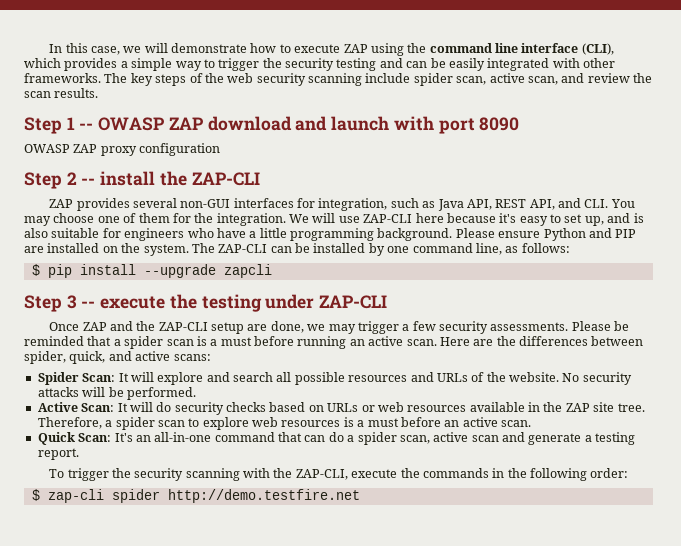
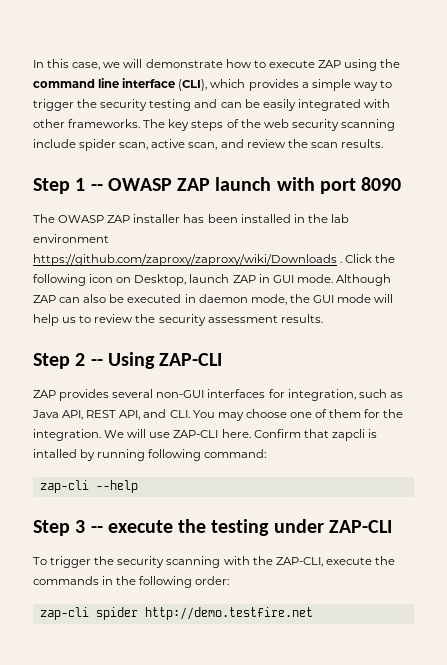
- Step 1 -- OWASP ZAP download and launch with port 8090
+ Step 1 -- OWASP ZAP launch with port 8090
- OWASP ZAP proxy configuration
+ The OWASP ZAP installer has been installed in the lab environment https://github.com/zaproxy/zaproxy/wiki/Downloads . Click the following icon on Desktop, launch ZAP in GUI mode. Although ZAP can also be executed in daemon mode, the GUI mode will help us to review the security assessment results.
- Step 2 -- install the ZAP-CLI
+ Step 2 -- Using ZAP-CLI
- We will use ZAP-CLI here because it's easy to set up, and is also suitable for engineers who have a little programming background. Please ensure Python and PIP are installed on the system. The ZAP-CLI can be installed by one command line, as follows:
- $ pip install --upgrade zapcli
+ We will use ZAP-CLI here. Confirm that zapcli is intalled by running following command:
+ zap-cli --help
- Once ZAP and the ZAP-CLI setup are done, we may trigger a few security assessments. Please be reminded that a spider scan is a must before running an active scan. Here are the differences between spider, quick, and active scans:
- Spider Scan: It will explore and search all possible resources and URLs of the website. No security attacks will be performed.
- Active Scan: It will do security checks based on URLs or web resources available in the ZAP site tree. Therefore, a spider scan to explore web resources is a must before an active scan.
- Quick Scan: It's an all-in-one command that can do a spider scan, active scan and generate a testing report.
- $ zap-cli spider http://demo.testfire.net
+ zap-cli spider http://demo.testfire.net

